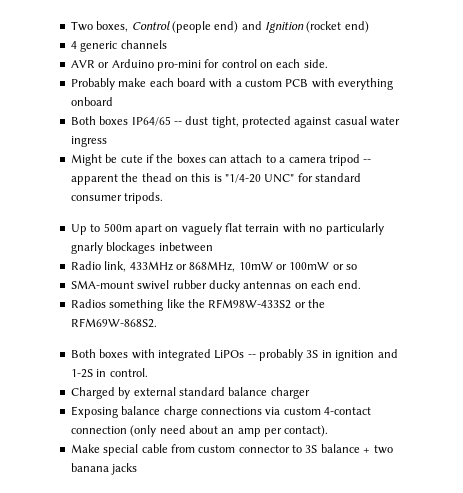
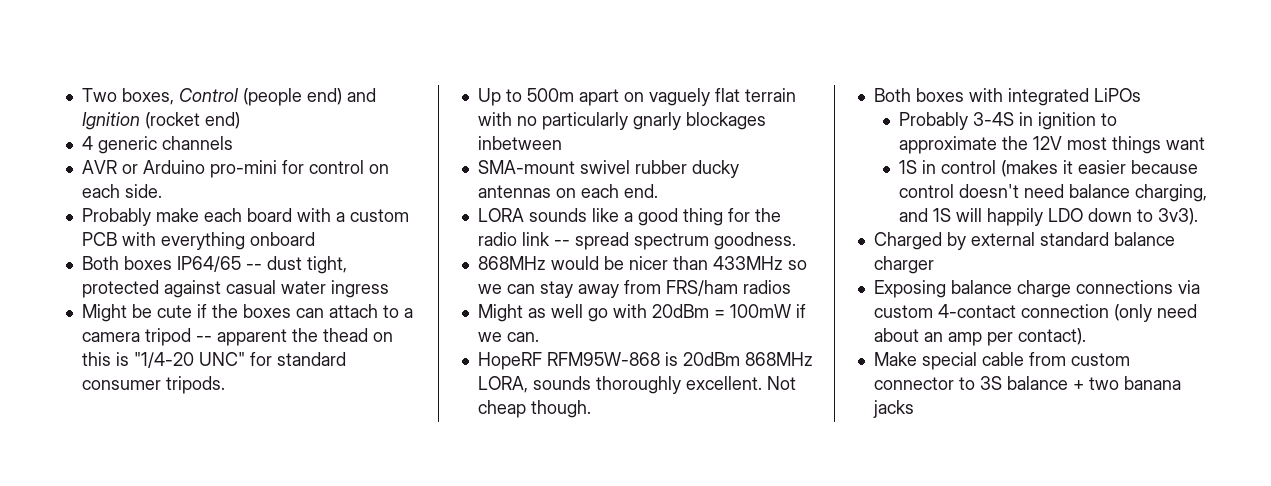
- Radio link, 433MHz or 868MHz, 10mW or 100mW or so
- Radios something like the RFM98W-433S2 or the RFM69W-868S2.
+ LORA sounds like a good thing for the radio link -- spread spectrum goodness.
+ 868MHz would be nicer than 433MHz so we can stay away from FRS/ham radios
+ Might as well go with 20dBm = 100mW if we can.
+ HopeRF RFM95W-868 is 20dBm 868MHz LORA, sounds thoroughly excellent. Not cheap though.
- Both boxes with integrated LiPOs -- probably 3S in ignition and 1-2S in control.
+ Both boxes with integrated LiPOs
+ Probably 3-4S in ignition to approximate the 12V most things want
+ 1S in control (makes it easier because control doesn't need balance charging, and 1S will happily LDO down to 3v3).

